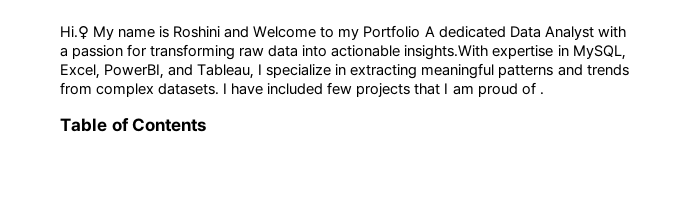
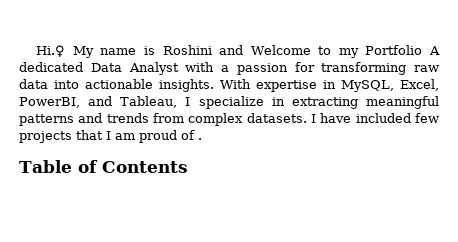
- Hi.♀ My name is Roshini and Welcome to my Portfolio A dedicated Data Analyst with a passion for transforming raw data into actionable insights.With expertise in MySQL, Excel, PowerBI, and Tableau, I specialize in extracting meaningful patterns and trends from complex datasets.
+ Hi.♀ My name is Roshini and Welcome to my Portfolio A dedicated Data Analyst with a passion for transforming raw data into actionable insights. With expertise in MySQL, Excel, PowerBI, and Tableau, I specialize in extracting meaningful patterns and trends from complex datasets.

